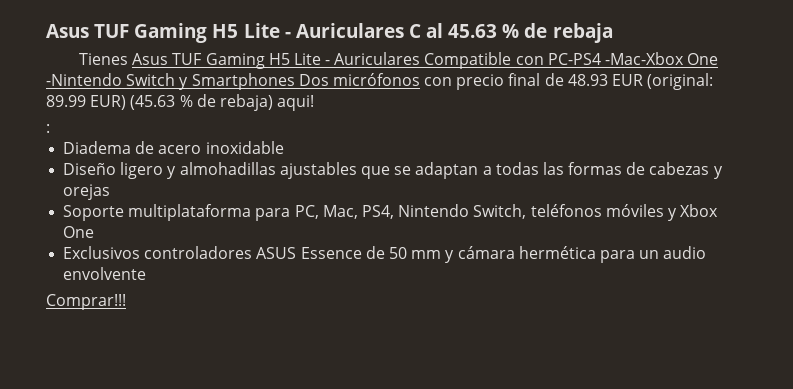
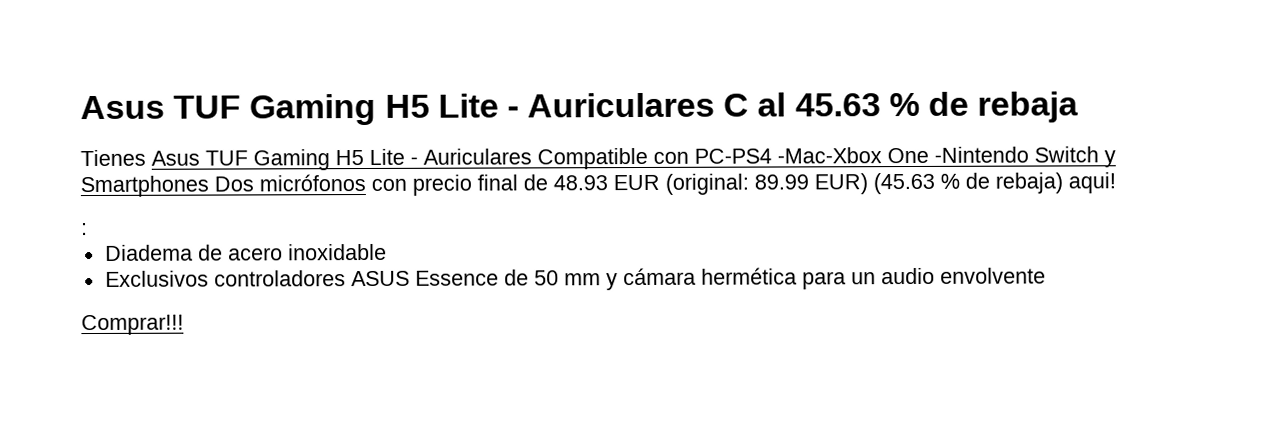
- Diseño ligero y almohadillas ajustables que se adaptan a todas las formas de cabezas y orejas
- Soporte multiplataforma para PC, Mac, PS4, Nintendo Switch, teléfonos móviles y Xbox One

